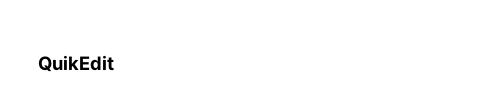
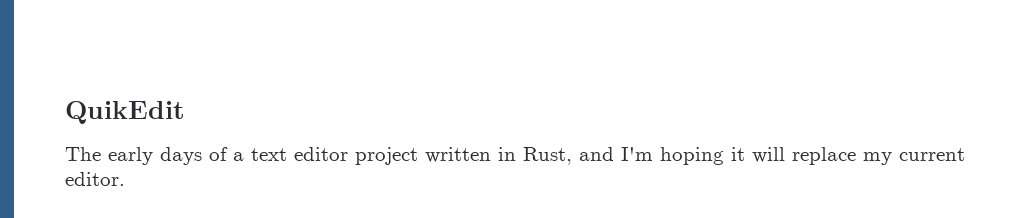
+ The early days of a text editor project written in Rust, and I'm hoping it will replace my current editor.

